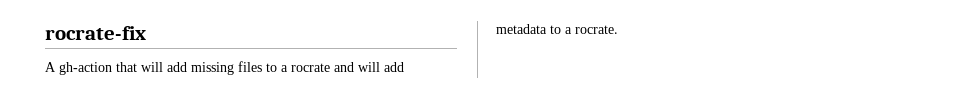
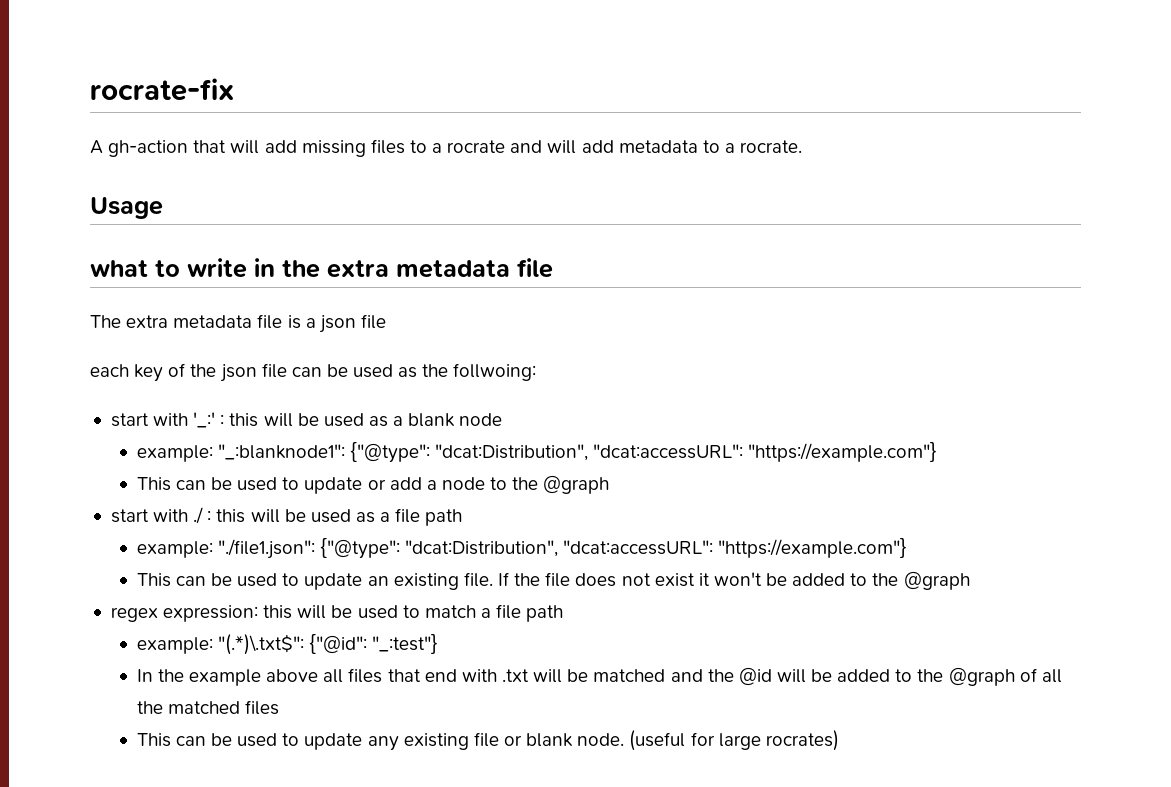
+ Usage
+ what to write in the extra metadata file
+ The extra metadata file is a json file
+ each key of the json file can be used as the follwoing:
+ start with '_:' : this will be used as a blank node
+ example: "_:blanknode1": {"@type": "dcat:Distribution", "dcat:accessURL": "https://example.com"}
+ This can be used to update or add a node to the @graph
+ start with ./ : this will be used as a file path
+ example: "./file1.json": {"@type": "dcat:Distribution", "dcat:accessURL": "https://example.com"}
+ This can be used to update an existing file. If the file does not exist it won't be added to the @graph
+ regex expression: this will be used to match a file path
+ example: "(.*)\.txt$": {"@id": "_:test"}
+ In the example above all files that end with .txt will be matched and the @id will be added to the @graph of all the matched files
+ This can be used to update any existing file or blank node. (useful for large rocrates)

